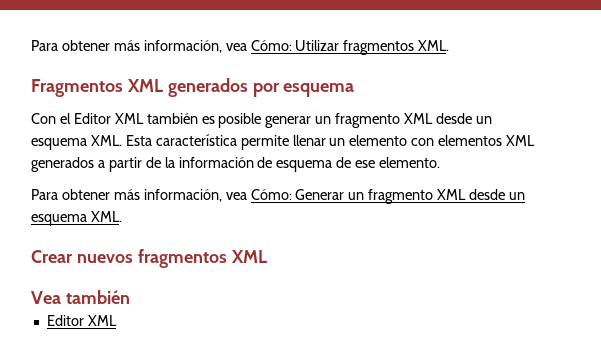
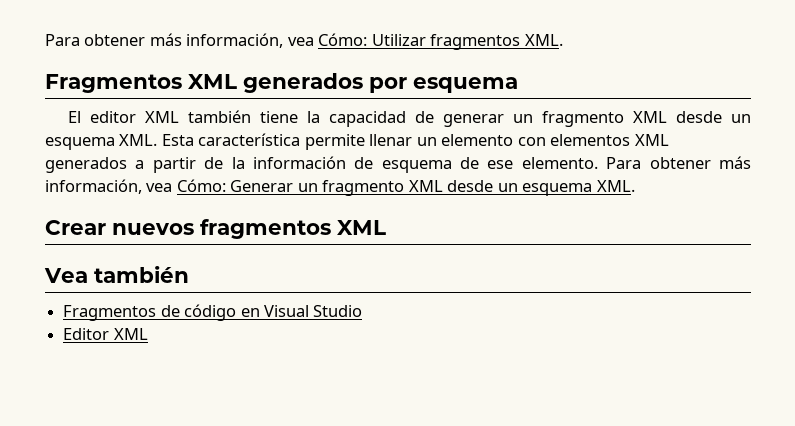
- Con el Editor XML también es posible generar un fragmento XML desde un esquema XML. Esta característica permite llenar un elemento con elementos XML generados a partir de la información de esquema de ese elemento.
- Para obtener más información, vea Cómo: Generar un fragmento XML desde un esquema XML.
+ El editor XML también tiene la capacidad de generar un fragmento XML desde un esquema XML. Esta característica permite llenar un elemento con elementos XML generados a partir de la información de esquema de ese elemento. Para obtener más información, vea Cómo: Generar un fragmento XML desde un esquema XML.
+ Fragmentos de código en Visual Studio

